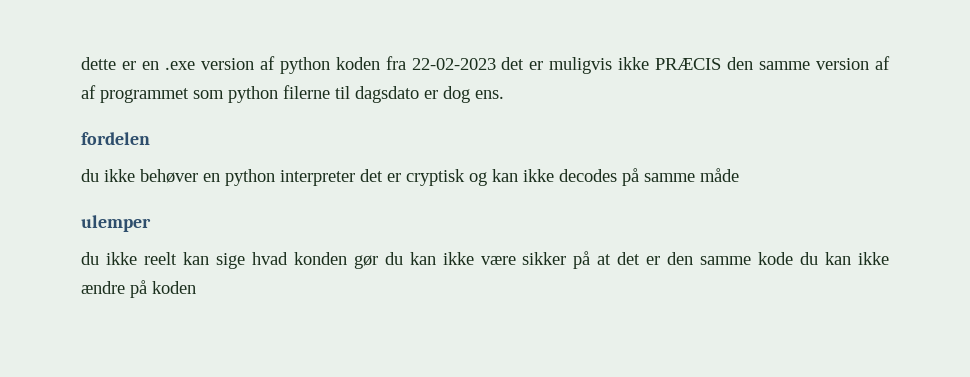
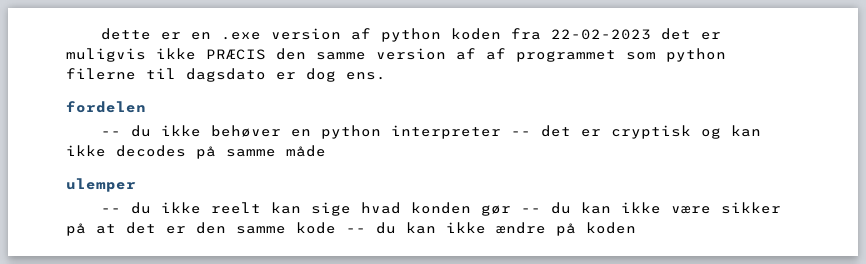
- du ikke behøver en python interpreter det er cryptisk og kan ikke decodes på samme måde
+ -- du ikke behøver en python interpreter -- det er cryptisk og kan ikke decodes på samme måde
- du ikke reelt kan sige hvad konden gør du kan ikke være sikker på at det er den samme kode du kan ikke ændre på koden
+ -- du ikke reelt kan sige hvad konden gør -- du kan ikke være sikker på at det er den samme kode -- du kan ikke ændre på koden

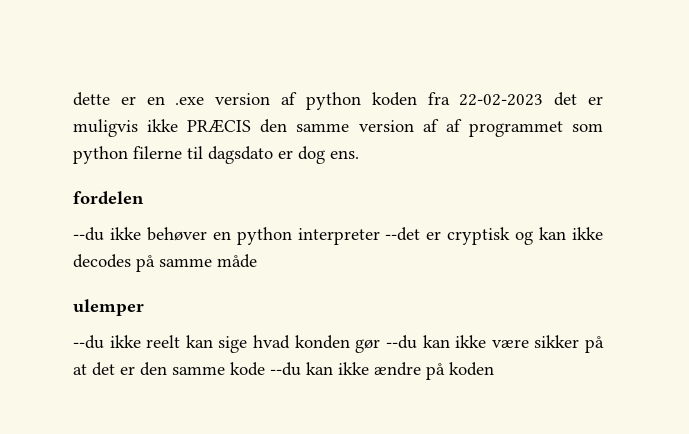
- -- du ikke behøver en python interpreter -- det er cryptisk og kan ikke decodes på samme måde
+ --du ikke behøver en python interpreter --det er cryptisk og kan ikke decodes på samme måde
- -- du ikke reelt kan sige hvad konden gør -- du kan ikke være sikker på at det er den samme kode -- du kan ikke ændre på koden
+ --du ikke reelt kan sige hvad konden gør --du kan ikke være sikker på at det er den samme kode --du kan ikke ændre på koden

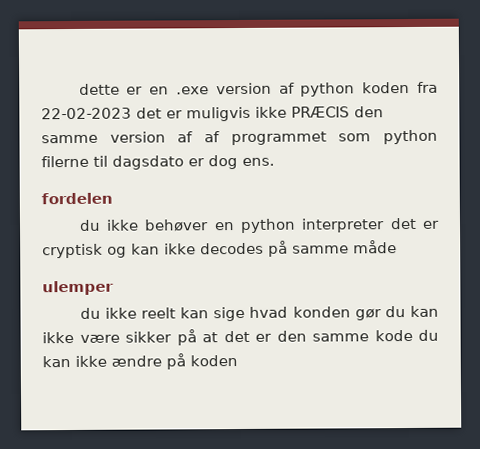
- --du ikke behøver en python interpreter --det er cryptisk og kan ikke decodes på samme måde
+ du ikke behøver en python interpreter det er cryptisk og kan ikke decodes på samme måde
- --du ikke reelt kan sige hvad konden gør --du kan ikke være sikker på at det er den samme kode --du kan ikke ændre på koden
+ du ikke reelt kan sige hvad konden gør du kan ikke være sikker på at det er den samme kode du kan ikke ændre på koden

